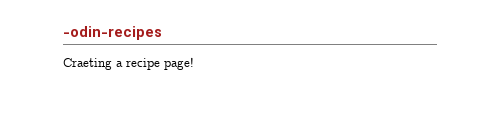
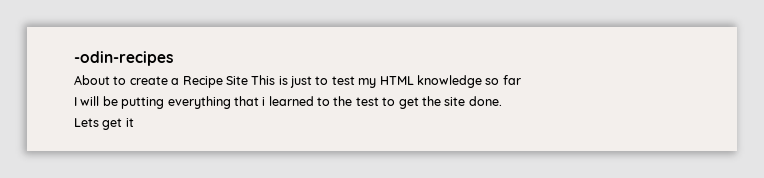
- Craeting a recipe page!
+ About to create a Recipe Site This is just to test my HTML knowledge so far
+ I will be putting everything that i learned to the test to get the site done.
+ Lets get it

